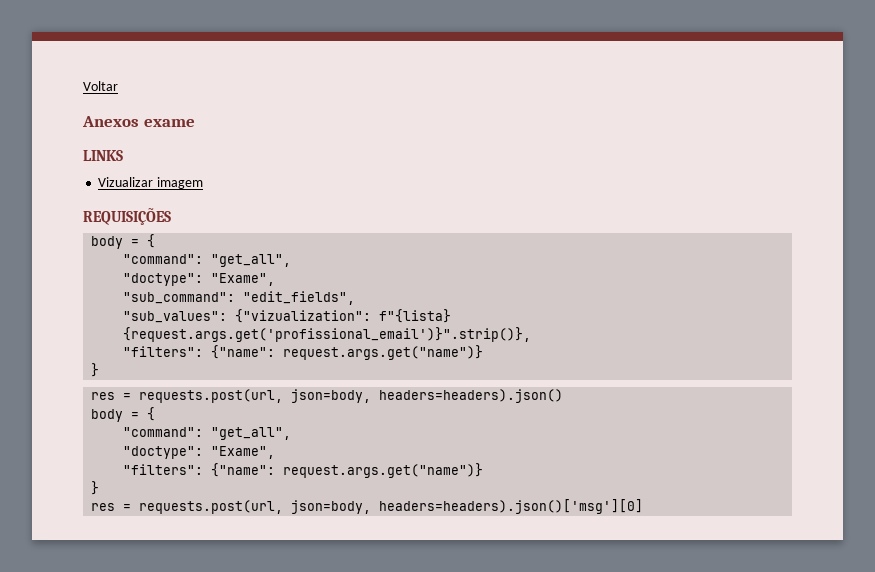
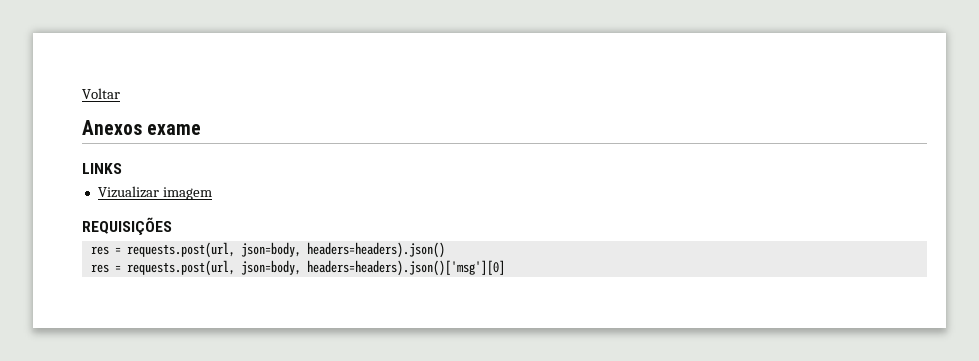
  REQUISIÇÕES
- body = {
- "command": "get_all",
- "doctype": "Exame",
- "sub_command": "edit_fields",
- "sub_values": {"vizualization": f"{lista} {request.args.get('profissional_email')}".strip()},
- "filters": {"name": request.args.get("name")}
- }
  res = requests.post(url, json=body, headers=headers).json()
- body = {
- "command": "get_all",
- "doctype": "Exame",
- "filters": {"name": request.args.get("name")}
- }

